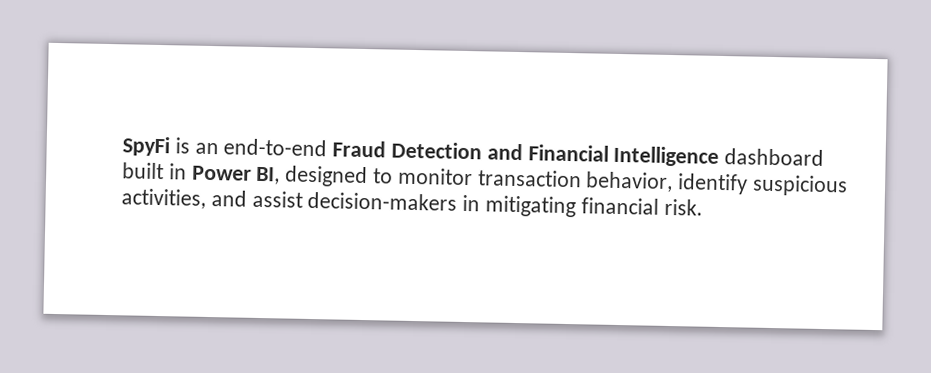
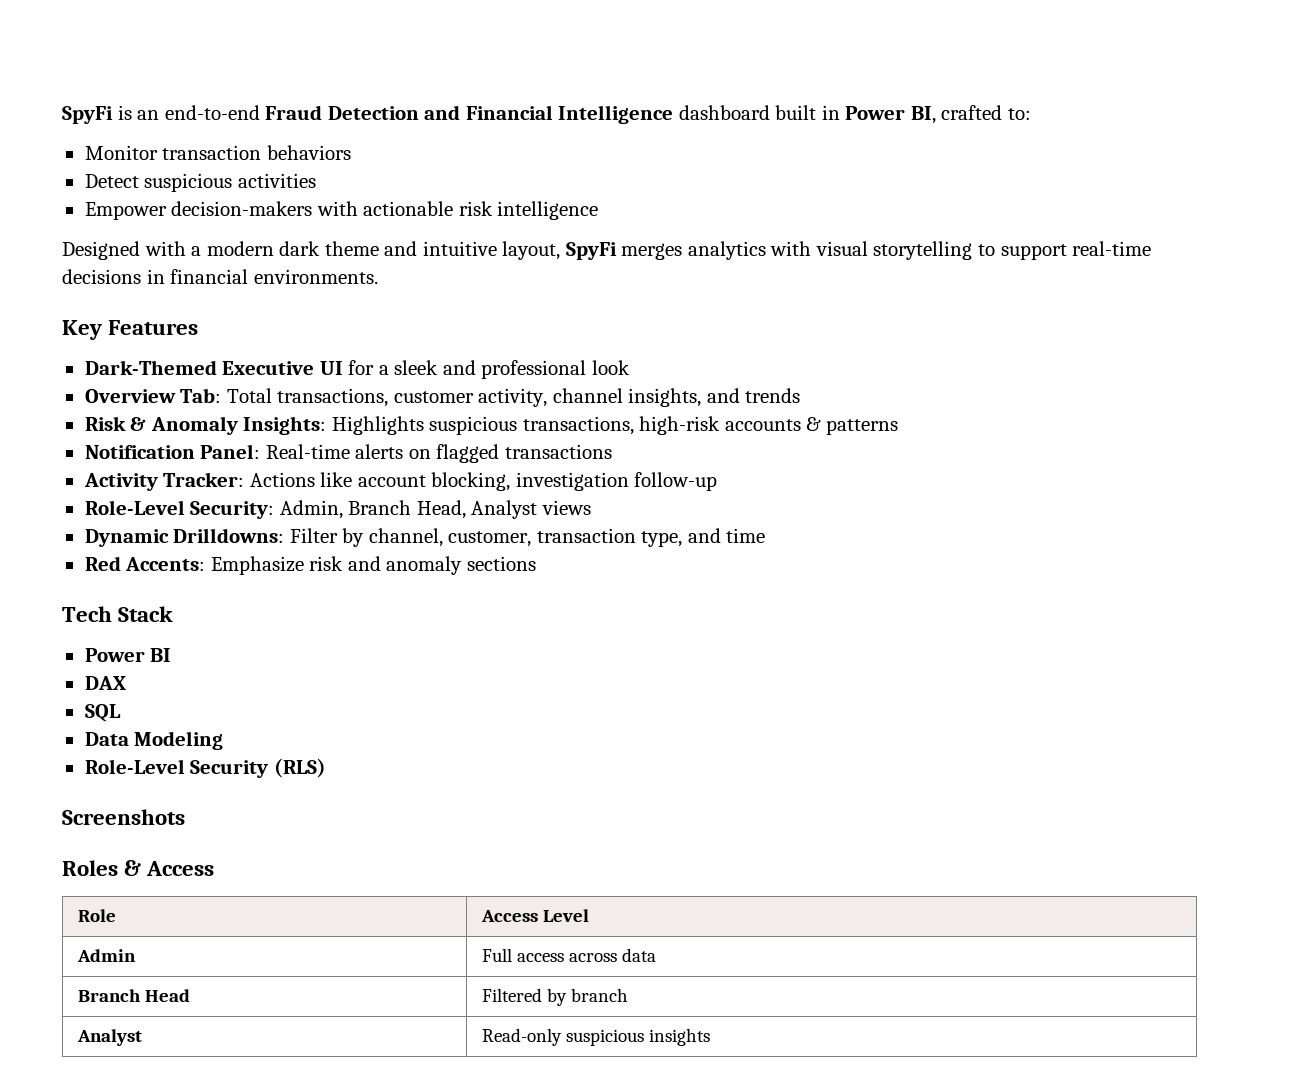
- SpyFi is an end-to-end Fraud Detection and Financial Intelligence dashboard built in Power BI, designed to monitor transaction behavior, identify suspicious activities, and assist decision-makers in mitigating financial risk.
+ SpyFi is an end-to-end Fraud Detection and Financial Intelligence dashboard built in Power BI, crafted to:
+ Monitor transaction behaviors
+ Detect suspicious activities
+ Empower decision-makers with actionable risk intelligence
+ Designed with a modern dark theme and intuitive layout, SpyFi merges analytics with visual storytelling to support real-time decisions in financial environments.
+ Key Features
+ Dark-Themed Executive UI for a sleek and professional look
+ Overview Tab: Total transactions, customer activity, channel insights, and trends
+ Risk & Anomaly Insights: Highlights suspicious transactions, high-risk accounts & patterns
+ Notification Panel: Real-time alerts on flagged transactions
+ Activity Tracker: Actions like account blocking, investigation follow-up
+ Role-Level Security: Admin, Branch Head, Analyst views
+ Dynamic Drilldowns: Filter by channel, customer, transaction type, and time
+ Red Accents: Emphasize risk and anomaly sections
+ Tech Stack
+ Power BI
+ DAX
+ SQL
+ Data Modeling
+ Role-Level Security (RLS)
+ Screenshots
+ Roles & Access
+ Role | Access Level
+ Admin | Full access across data
+ Branch Head | Filtered by branch
+ Analyst | Read-only suspicious insights

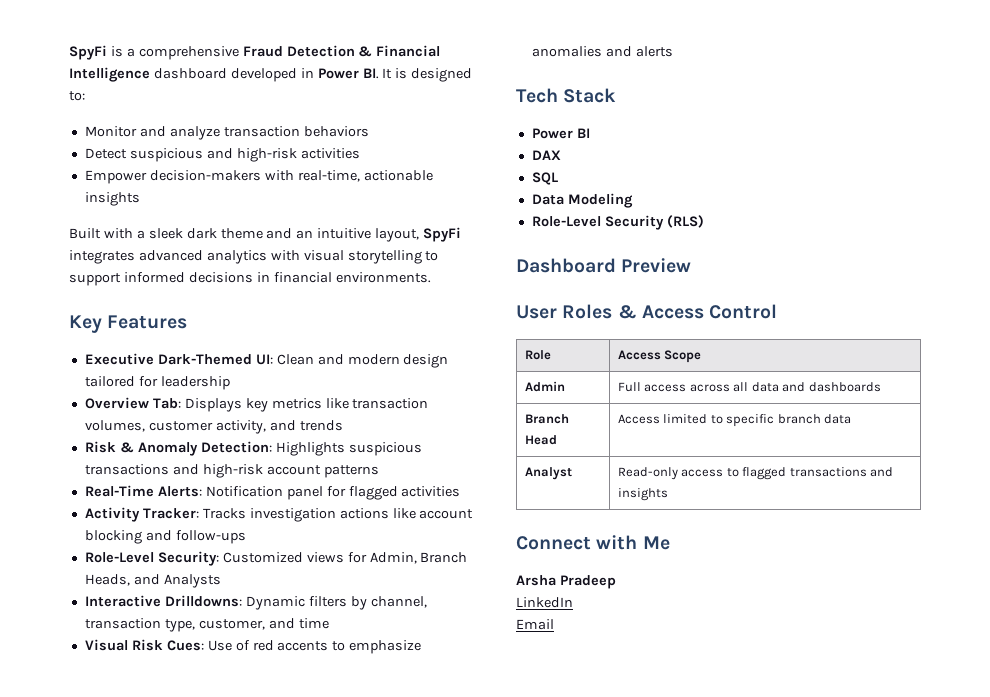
- SpyFi is an end-to-end Fraud Detection and Financial Intelligence dashboard built in Power BI, crafted to:
+ SpyFi is a comprehensive Fraud Detection & Financial Intelligence dashboard developed in Power BI. It is designed to:
- Monitor transaction behaviors
+ Monitor and analyze transaction behaviors
- Detect suspicious activities
+ Detect suspicious and high-risk activities
- Empower decision-makers with actionable risk intelligence
- Designed with a modern dark theme and intuitive layout, SpyFi merges analytics with visual storytelling to support real-time decisions in financial environments.
+ Empower decision-makers with real-time, actionable insights
+ Built with a sleek dark theme and an intuitive layout, SpyFi integrates advanced analytics with visual storytelling to support informed decisions in financial environments.
- Dark-Themed Executive UI for a sleek and professional look
- Overview Tab: Total transactions, customer activity, channel insights, and trends
+ Executive Dark-Themed UI: Clean and modern design tailored for leadership
+ Overview Tab: Displays key metrics like transaction volumes, customer activity, and trends
- Risk & Anomaly Insights: Highlights suspicious transactions, high-risk accounts & patterns
- Notification Panel: Real-time alerts on flagged transactions
- Activity Tracker: Actions like account blocking, investigation follow-up
- Role-Level Security: Admin, Branch Head, Analyst views
- Dynamic Drilldowns: Filter by channel, customer, transaction type, and time
+ Risk & Anomaly Detection: Highlights suspicious transactions and high-risk account patterns
+ Real-Time Alerts: Notification panel for flagged activities
+ Activity Tracker: Tracks investigation actions like account blocking and follow-ups
+ Role-Level Security: Customized views for Admin, Branch Heads, and Analysts
+ Interactive Drilldowns: Dynamic filters by channel, transaction type, customer, and time
- Red Accents: Emphasize risk and anomaly sections
+ Visual Risk Cues: Use of red accents to emphasize anomalies and alerts
- Screenshots
- Roles & Access
+ Dashboard Preview
+ User Roles & Access Control
- Role | Access Level
+ Role | Access Scope
- Admin | Full access across data
+ Admin | Full access across all data and dashboards
- Branch Head | Filtered by branch
+ Branch Head | Access limited to specific branch data
- Analyst | Read-only suspicious insights
+ Analyst | Read-only access to flagged transactions and insights
+ Connect with Me
+ Arsha Pradeep
+ LinkedIn
+ Email

